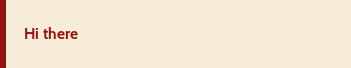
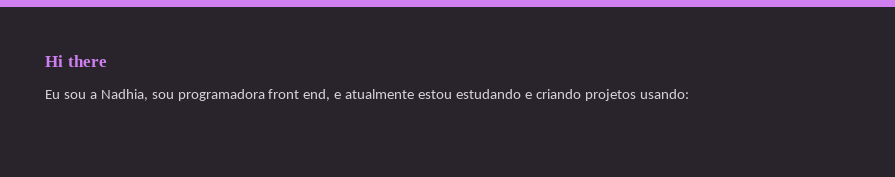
+ Eu sou a Nadhia, sou programadora front end, e atualmente estou estudando e criando projetos usando:

